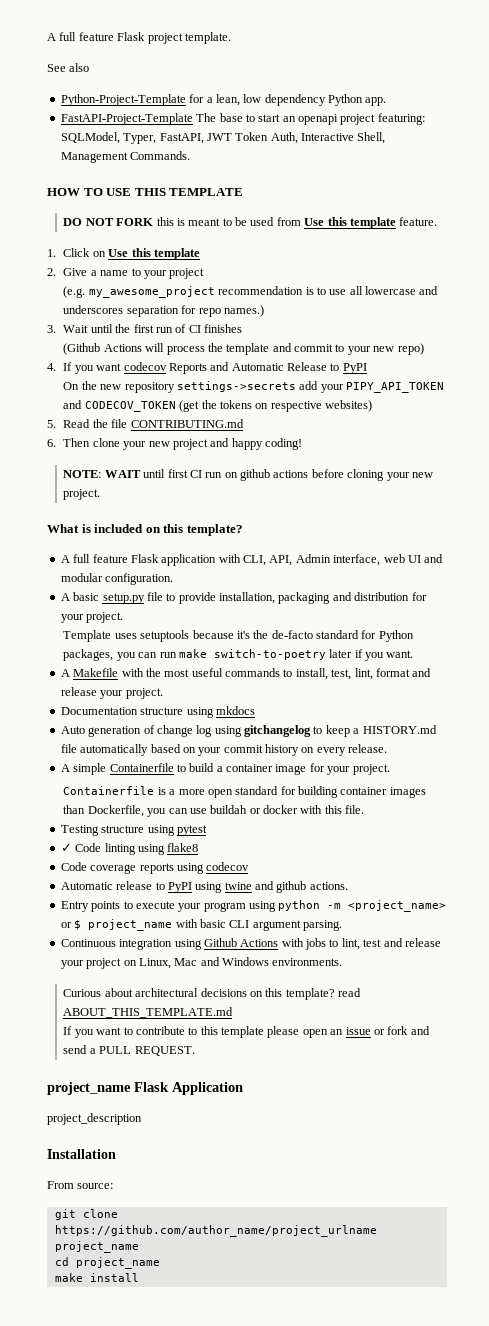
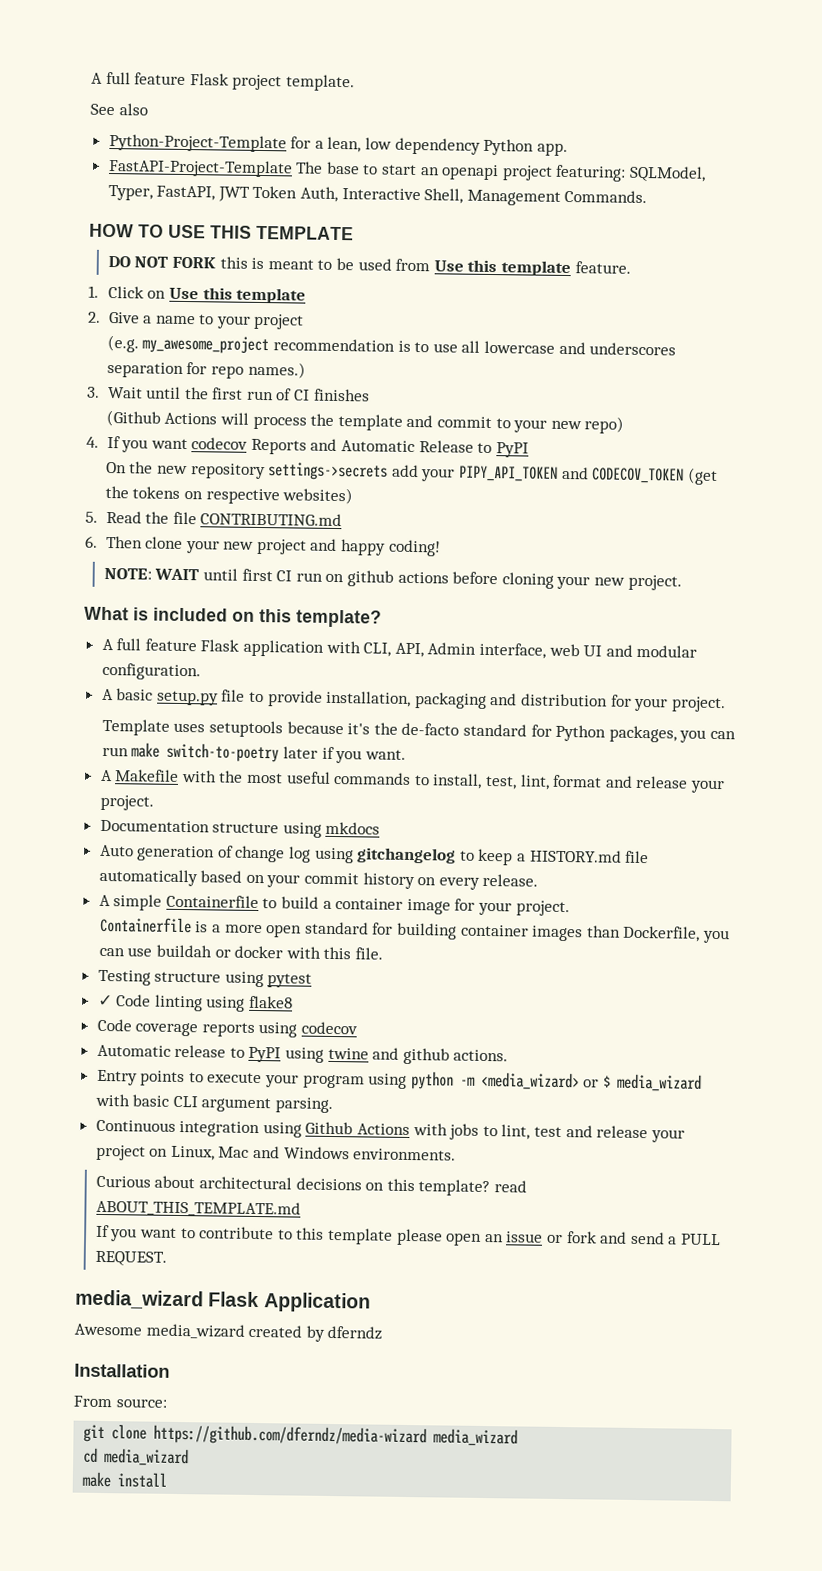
- Entry points to execute your program using python -m <project_name> or $ project_name with basic CLI argument parsing.
+ Entry points to execute your program using python -m <media_wizard> or $ media_wizard with basic CLI argument parsing.
- project_name Flask Application
+ media_wizard Flask Application
- project_description
+ Awesome media_wizard created by dferndz
- git clone https://github.com/author_name/project_urlname project_name
+ git clone https://github.com/dferndz/media-wizard media_wizard
- cd project_name
+ cd media_wizard

